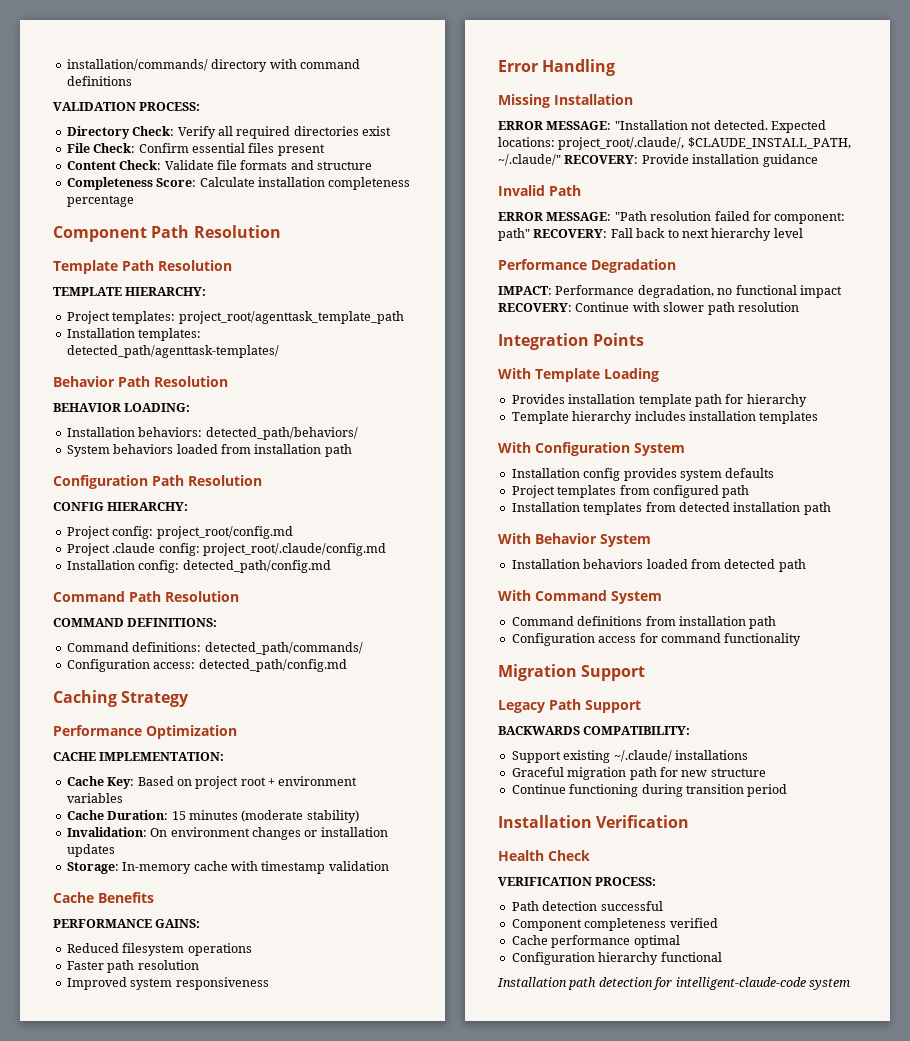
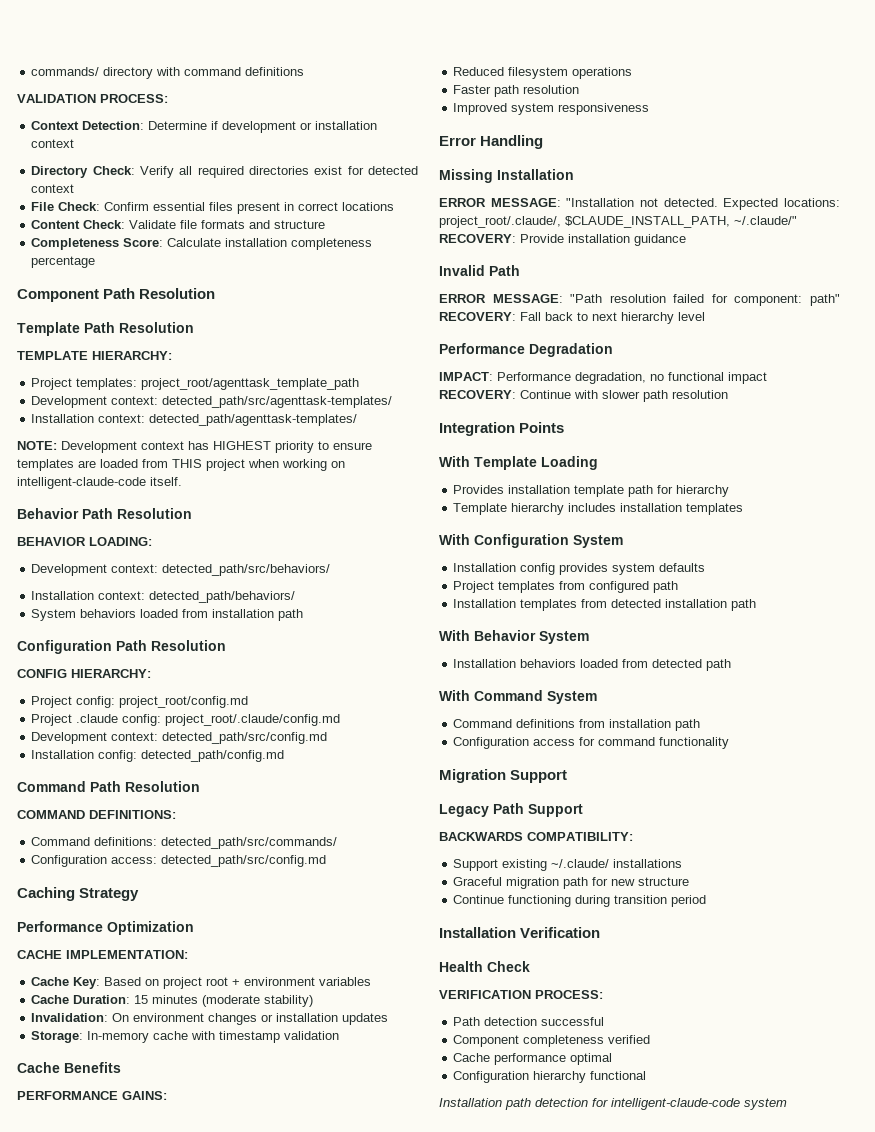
- installation/commands/ directory with command definitions
+ commands/ directory with command definitions
+ Context Detection: Determine if development or installation context
- Directory Check: Verify all required directories exist
+ Directory Check: Verify all required directories exist for detected context
- File Check: Confirm essential files present
+ File Check: Confirm essential files present in correct locations
- Installation templates: detected_path/agenttask-templates/
+ Development context: detected_path/src/agenttask-templates/
+ Installation context: detected_path/agenttask-templates/
+ NOTE: Development context has HIGHEST priority to ensure templates are loaded from THIS project when working on intelligent-claude-code itself.
- Installation behaviors: detected_path/behaviors/
+ Development context: detected_path/src/behaviors/
+ Installation context: detected_path/behaviors/
+ Development context: detected_path/src/config.md
- Command definitions: detected_path/commands/
+ Command definitions: detected_path/src/commands/
- Configuration access: detected_path/config.md
+ Configuration access: detected_path/src/config.md

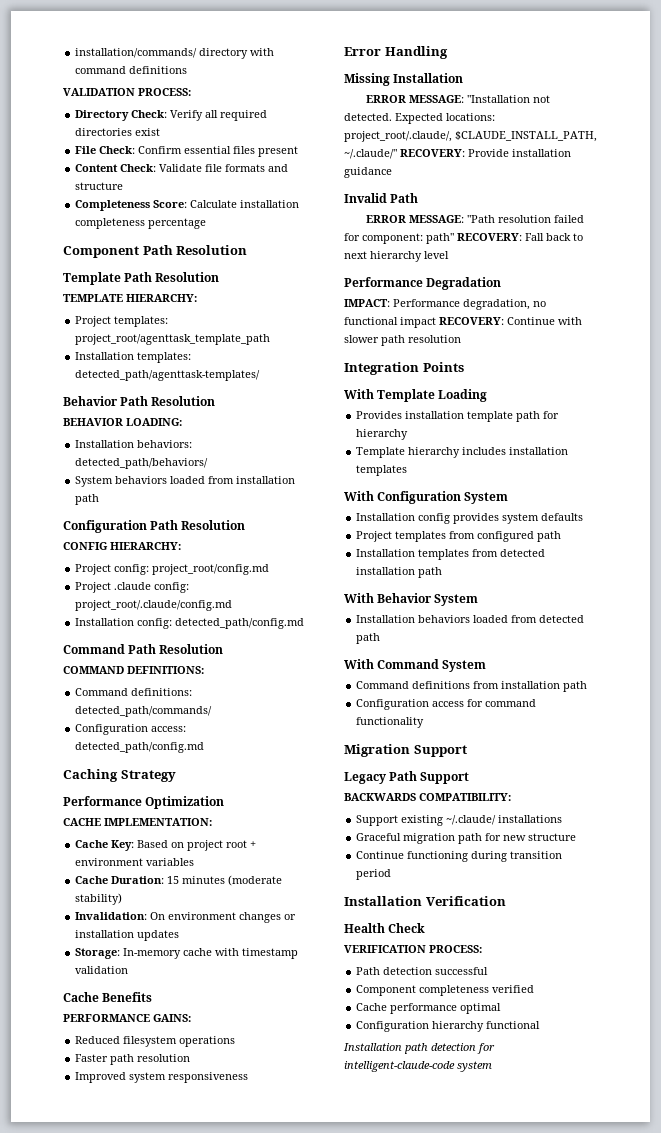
- commands/ directory with command definitions
+ installation/commands/ directory with command definitions
- Context Detection: Determine if development or installation context
- Directory Check: Verify all required directories exist for detected context
+ Directory Check: Verify all required directories exist
- File Check: Confirm essential files present in correct locations
+ File Check: Confirm essential files present
- Development context: detected_path/src/agenttask-templates/
- Installation context: detected_path/agenttask-templates/
+ Installation templates: detected_path/agenttask-templates/
- NOTE: Development context has HIGHEST priority to ensure templates are loaded from THIS project when working on intelligent-claude-code itself.
- Development context: detected_path/src/behaviors/
- Installation context: detected_path/behaviors/
+ Installation behaviors: detected_path/behaviors/
- Development context: detected_path/src/config.md
- Command definitions: detected_path/src/commands/
+ Command definitions: detected_path/commands/
- Configuration access: detected_path/src/config.md
+ Configuration access: detected_path/config.md

